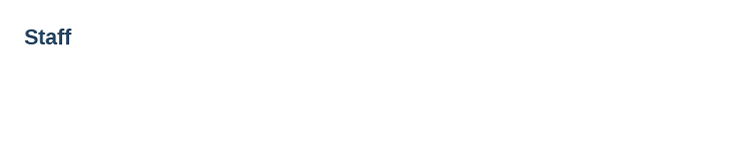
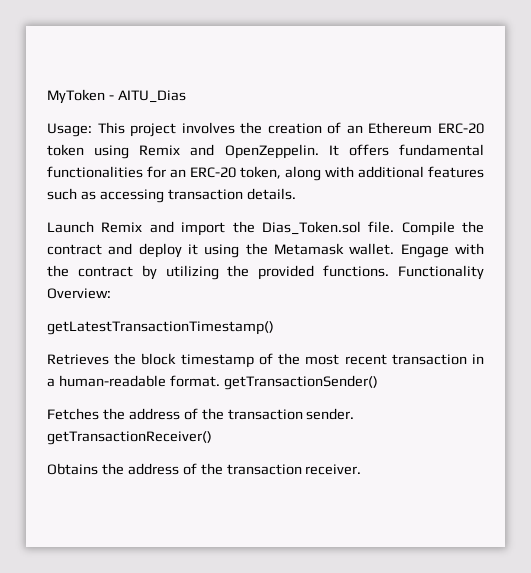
- Staff
+ MyToken - AITU_Dias
+ Usage: This project involves the creation of an Ethereum ERC-20 token using Remix and OpenZeppelin. It offers fundamental functionalities for an ERC-20 token, along with additional features such as accessing transaction details.
+ Launch Remix and import the Dias_Token.sol file. Compile the contract and deploy it using the Metamask wallet. Engage with the contract by utilizing the provided functions. Functionality Overview:
+ getLatestTransactionTimestamp()
+ Retrieves the block timestamp of the most recent transaction in a human-readable format. getTransactionSender()
+ Fetches the address of the transaction sender. getTransactionReceiver()
+ Obtains the address of the transaction receiver.

